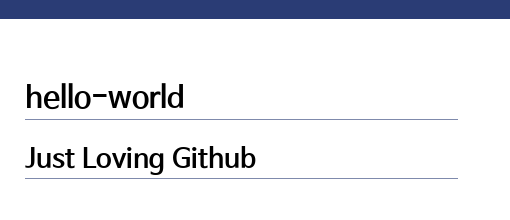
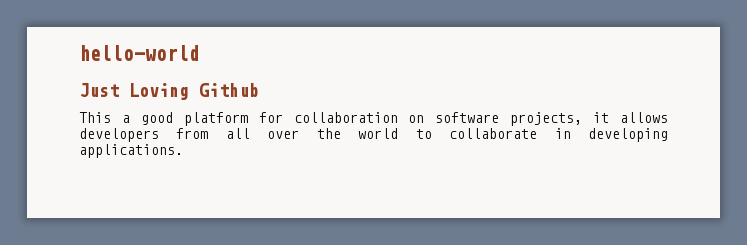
+ This a good platform for collaboration on software projects, it allows developers from all over the world to collaborate in developing applications.

